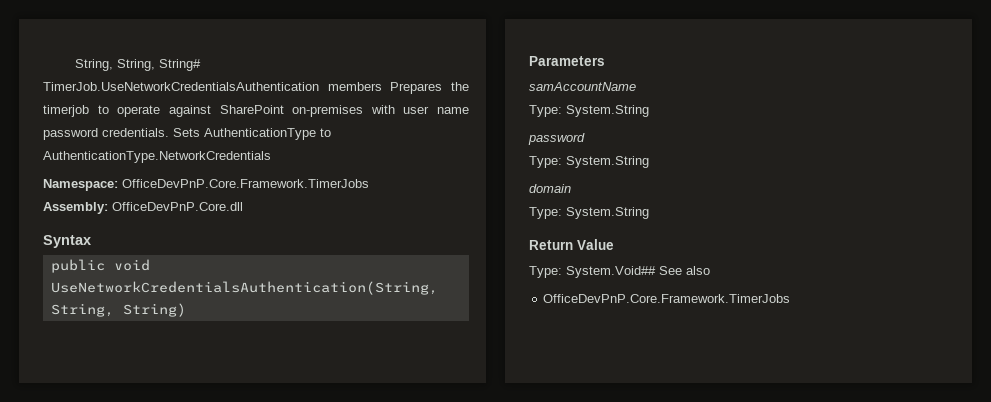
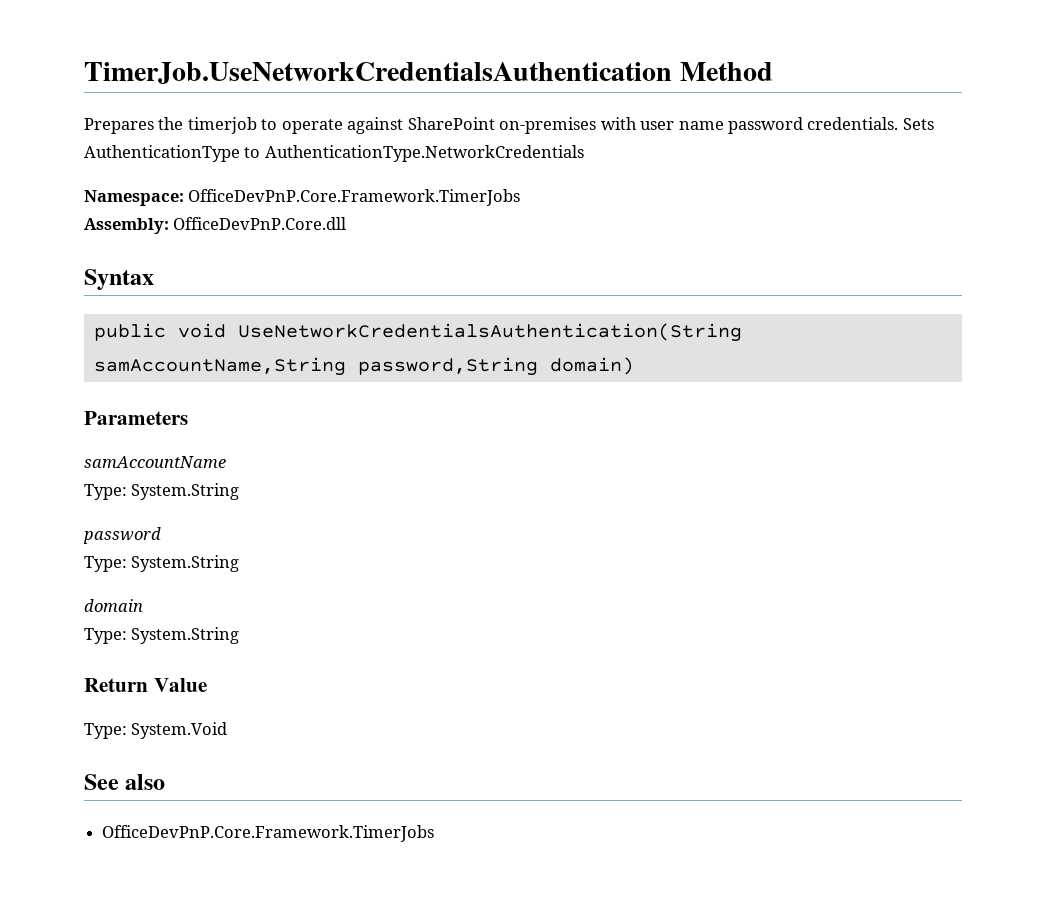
- String, String, String# TimerJob.UseNetworkCredentialsAuthentication members Prepares the timerjob to operate against SharePoint on-premises with user name password credentials.
+ TimerJob.UseNetworkCredentialsAuthentication Method
+ Prepares the timerjob to operate against SharePoint on-premises with user name password credentials.
- public void UseNetworkCredentialsAuthentication(String, String, String)
+ public void UseNetworkCredentialsAuthentication(String samAccountName,String password,String domain)
- Type: System.Void## See also
+ Type: System.Void
+ See also

